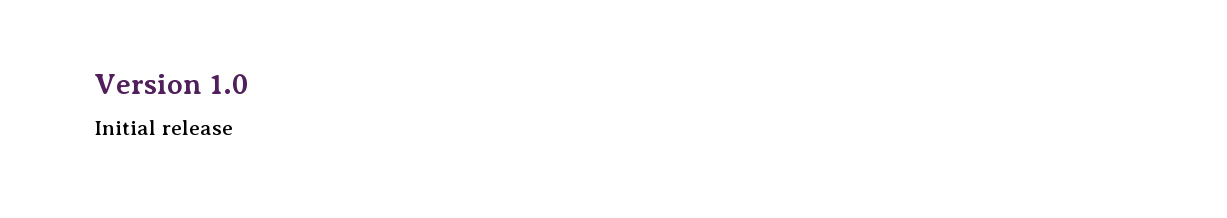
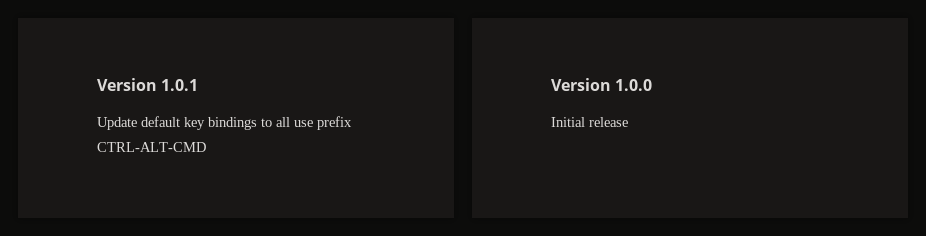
- Version 1.0
+ Version 1.0.1
+ Update default key bindings to all use prefix CTRL-ALT-CMD
+ Version 1.0.0

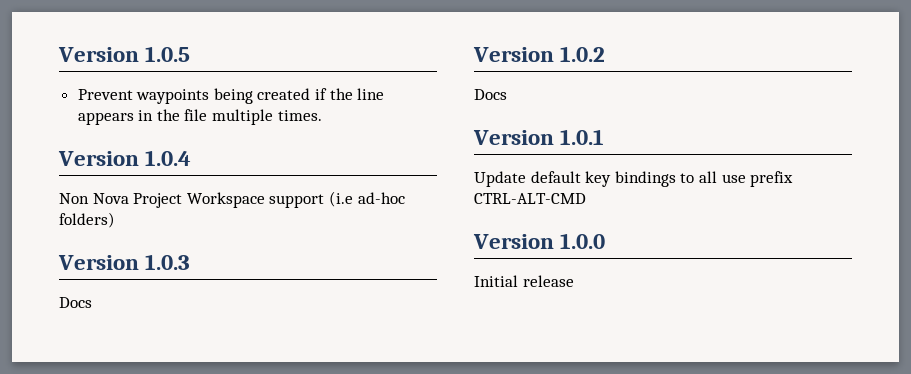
+ Version 1.0.5
+ Prevent waypoints being created if the line appears in the file multiple times.
+ Version 1.0.4
+ Non Nova Project Workspace support (i.e ad-hoc folders)
+ Version 1.0.3
+ Docs
+ Version 1.0.2
+ Docs

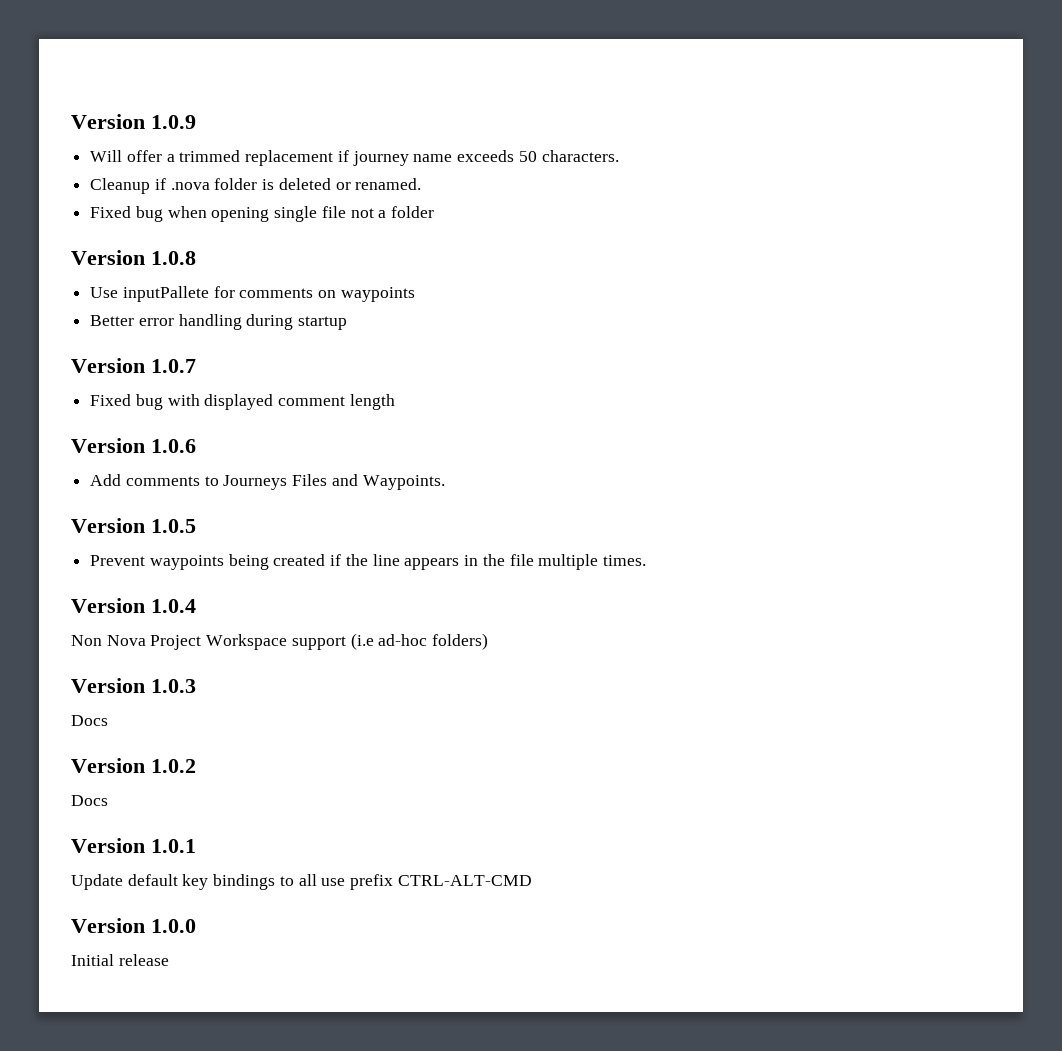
+ Version 1.0.9
+ Will offer a trimmed replacement if journey name exceeds 50 characters.
+ Cleanup if .nova folder is deleted or renamed.
+ Fixed bug when opening single file not a folder
+ Version 1.0.8
+ Use inputPallete for comments on waypoints
+ Better error handling during startup
+ Version 1.0.7
+ Fixed bug with displayed comment length
+ Version 1.0.6
+ Add comments to Journeys Files and Waypoints.

